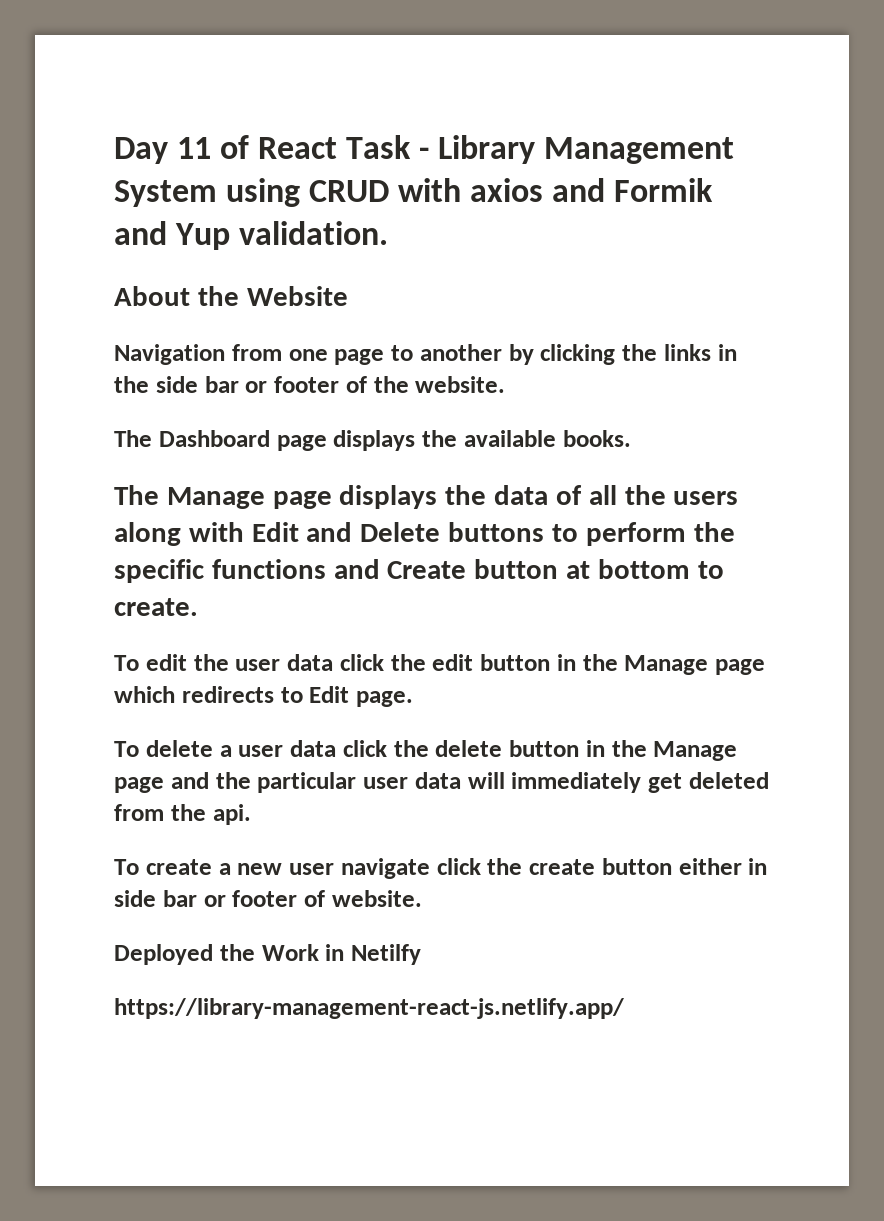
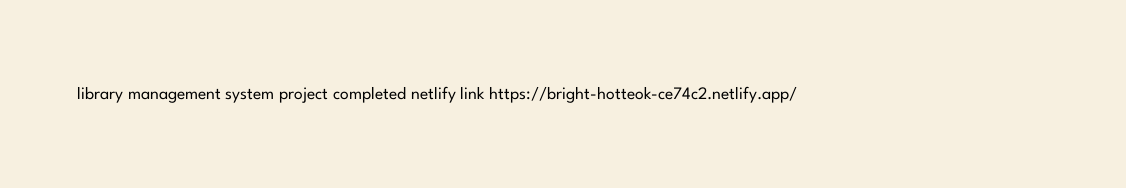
- Day 11 of React Task - Library Management System using CRUD with axios and Formik and Yup validation.
- About the Website
- Navigation from one page to another by clicking the links in the side bar or footer of the website.
- The Dashboard page displays the available books.
- The Manage page displays the data of all the users along with Edit and Delete buttons to perform the specific functions and Create button at bottom to create.
- To edit the user data click the edit button in the Manage page which redirects to Edit page.
- To delete a user data click the delete button in the Manage page and the particular user data will immediately get deleted from the api.
- To create a new user navigate click the create button either in side bar or footer of website.
- Deployed the Work in Netilfy
- https://library-management-react-js.netlify.app/
+ library management system project completed netlify link https://bright-hotteok-ce74c2.netlify.app/

